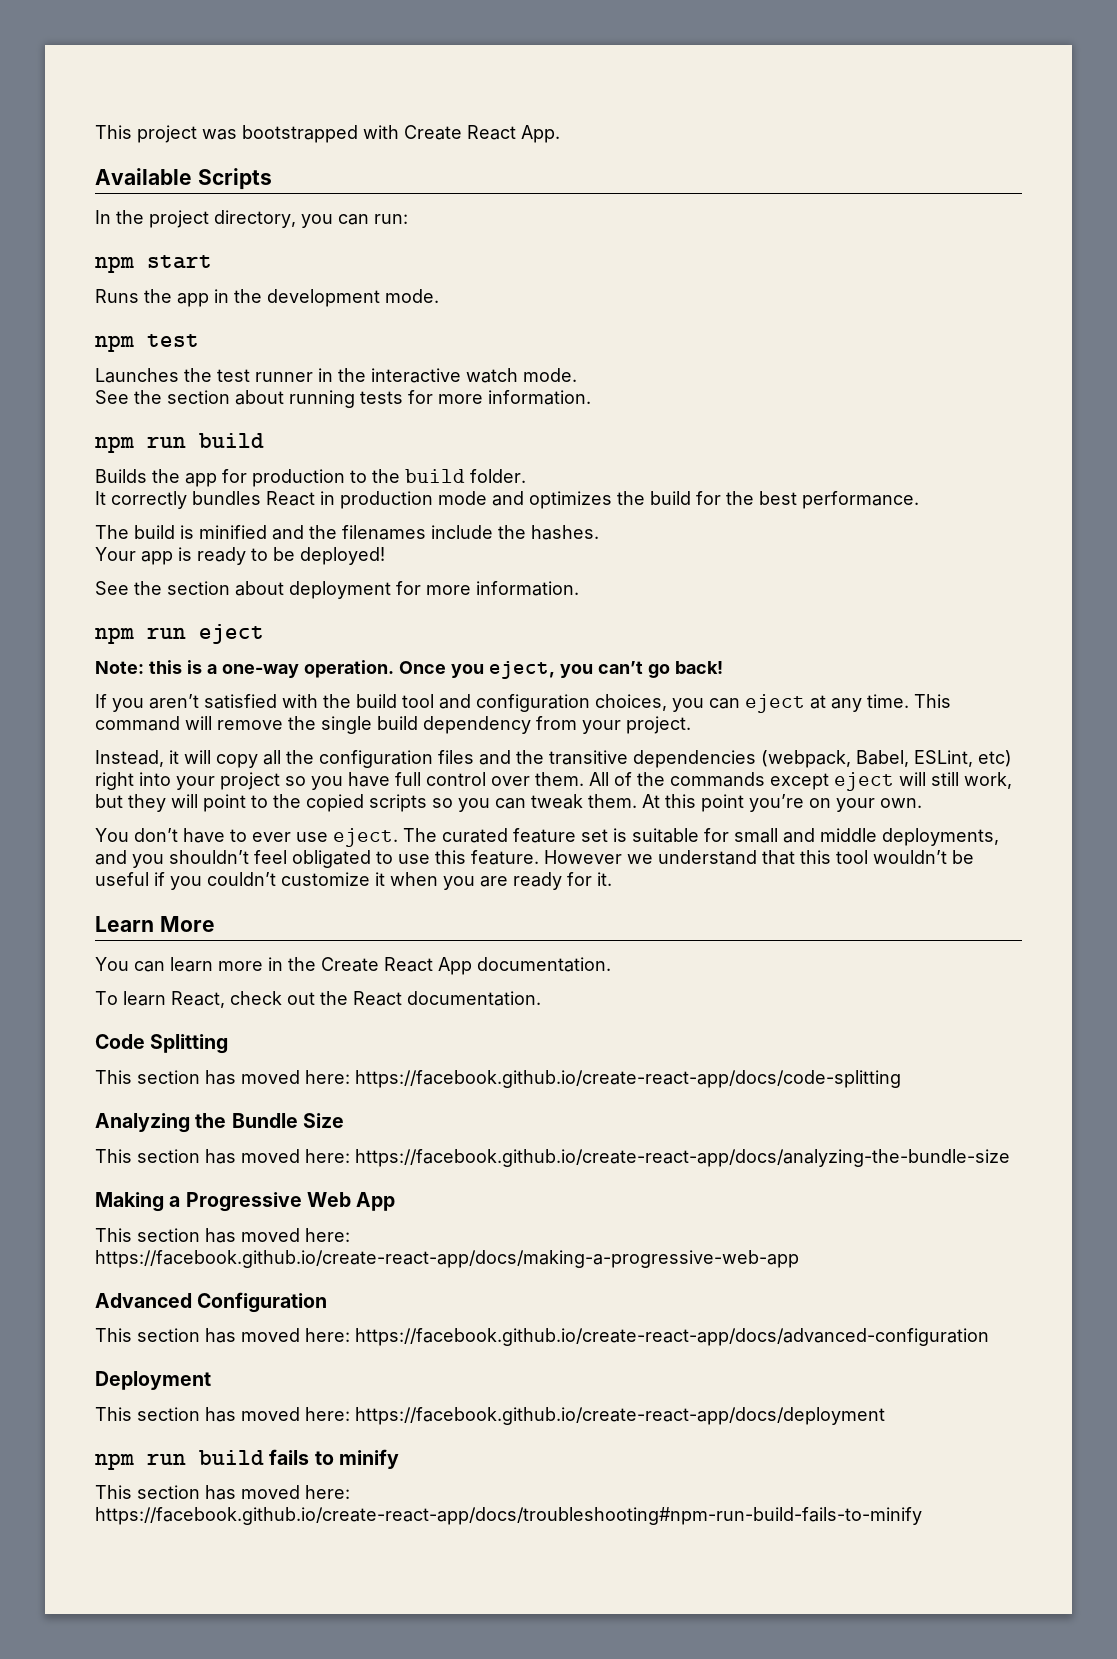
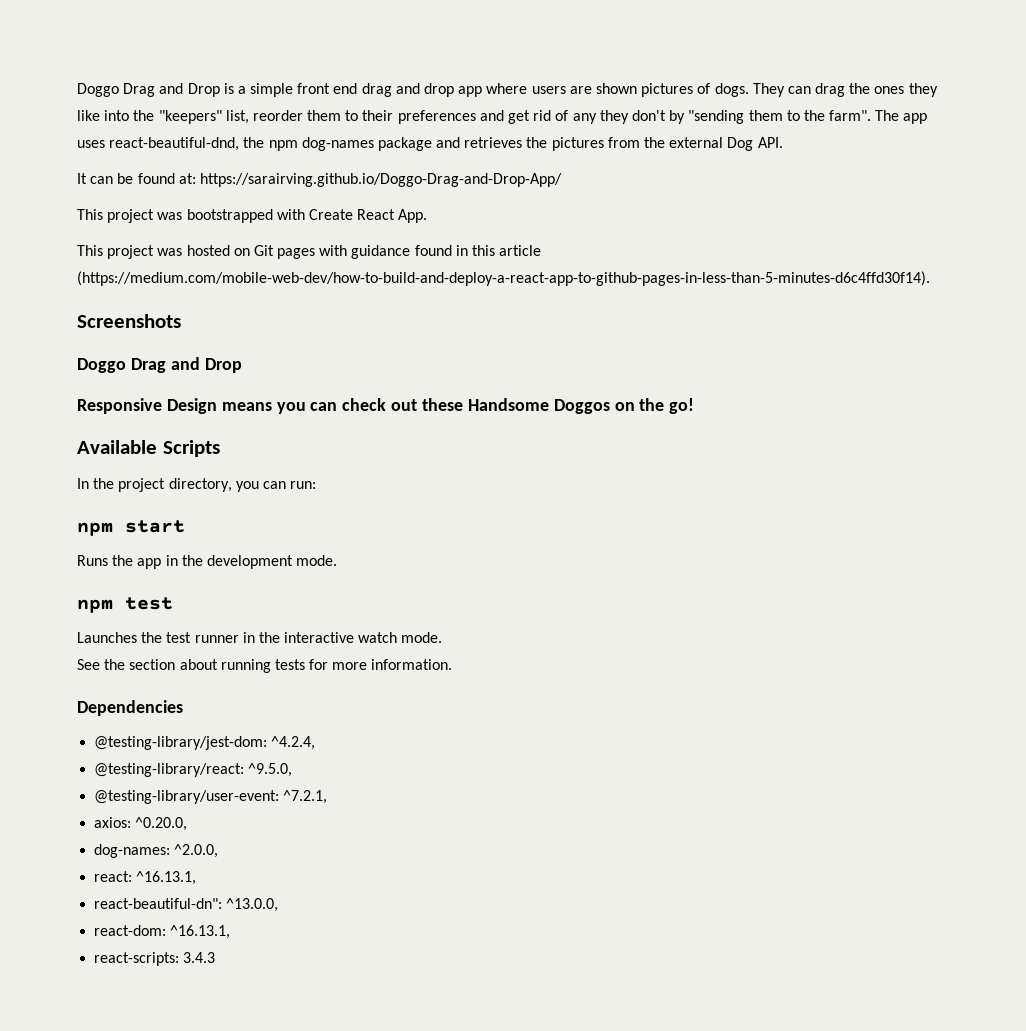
+ Doggo Drag and Drop is a simple front end drag and drop app where users are shown pictures of dogs. They can drag the ones they like into the "keepers" list, reorder them to their preferences and get rid of any they don't by "sending them to the farm". The app uses react-beautiful-dnd, the npm dog-names package and retrieves the pictures from the external Dog API.
+ It can be found at: https://sarairving.github.io/Doggo-Drag-and-Drop-App/
+ This project was hosted on Git pages with guidance found in this article (https://medium.com/mobile-web-dev/how-to-build-and-deploy-a-react-app-to-github-pages-in-less-than-5-minutes-d6c4ffd30f14).
+ Screenshots
+ Doggo Drag and Drop
+ Responsive Design means you can check out these Handsome Doggos on the go!
  See the section about running tests for more information.
- npm run build
- Builds the app for production to the build folder.
- It correctly bundles React in production mode and optimizes the build for the best performance.
- The build is minified and the filenames include the hashes.
- Your app is ready to be deployed!
- See the section about deployment for more information.
- npm run eject
- Note: this is a one-way operation. Once you eject, you can’t go back!
- If you aren’t satisfied with the build tool and configuration choices, you can eject at any time. This command will remove the single build dependency from your project.
- Instead, it will copy all the configuration files and the transitive dependencies (webpack, Babel, ESLint, etc) right into your project so you have full control over them. All of the commands except eject will still work, but they will point to the copied scripts so you can tweak them. At this point you’re on your own.
- You don’t have to ever use eject. The curated feature set is suitable for small and middle deployments, and you shouldn’t feel obligated to use this feature. However we understand that this tool wouldn’t be useful if you couldn’t customize it when you are ready for it.
- Learn More
- You can learn more in the Create React App documentation.
- To learn React, check out the React documentation.
- Code Splitting
- This section has moved here: https://facebook.github.io/create-react-app/docs/code-splitting
- Analyzing the Bundle Size
- This section has moved here: https://facebook.github.io/create-react-app/docs/analyzing-the-bundle-size
- Making a Progressive Web App
- This section has moved here: https://facebook.github.io/create-react-app/docs/making-a-progressive-web-app
- Advanced Configuration
- This section has moved here: https://facebook.github.io/create-react-app/docs/advanced-configuration
- Deployment
- This section has moved here: https://facebook.github.io/create-react-app/docs/deployment
- npm run build fails to minify
- This section has moved here: https://facebook.github.io/create-react-app/docs/troubleshooting#npm-run-build-fails-to-minify
+ Dependencies
+ @testing-library/jest-dom: ^4.2.4,
+ @testing-library/react: ^9.5.0,
+ @testing-library/user-event: ^7.2.1,
+ axios: ^0.20.0,
+ dog-names: ^2.0.0,
+ react: ^16.13.1,
+ react-beautiful-dn": ^13.0.0,
+ react-dom: ^16.13.1,
+ react-scripts: 3.4.3

